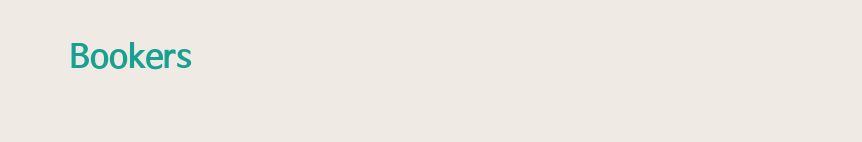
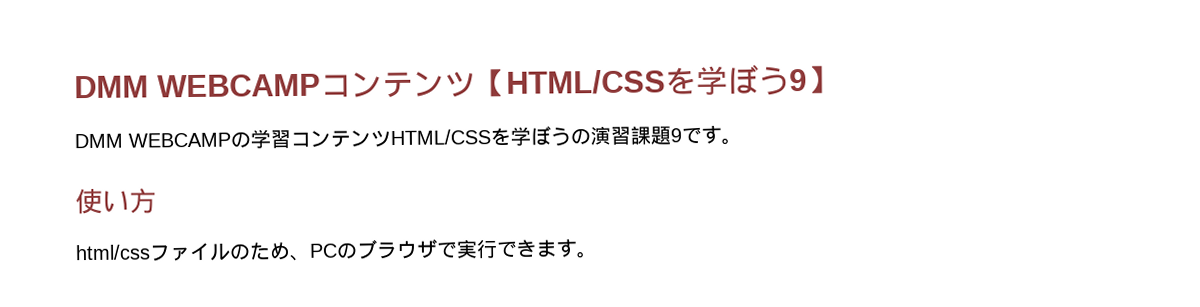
- Bookers
+ DMM WEBCAMPコンテンツ【HTML/CSSを学ぼう9】
+ DMM WEBCAMPの学習コンテンツHTML/CSSを学ぼうの演習課題9です。
+ 使い方
+ html/cssファイルのため、PCのブラウザで実行できます。

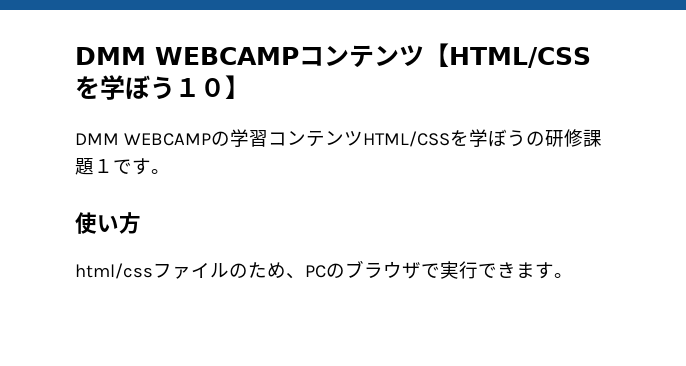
- DMM WEBCAMPコンテンツ【HTML/CSSを学ぼう9】
+ DMM WEBCAMPコンテンツ【HTML/CSSを学ぼう１０】
- DMM WEBCAMPの学習コンテンツHTML/CSSを学ぼうの演習課題9です。
+ DMM WEBCAMPの学習コンテンツHTML/CSSを学ぼうの研修課題１です。

